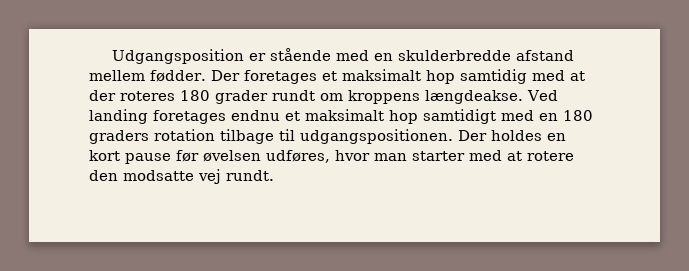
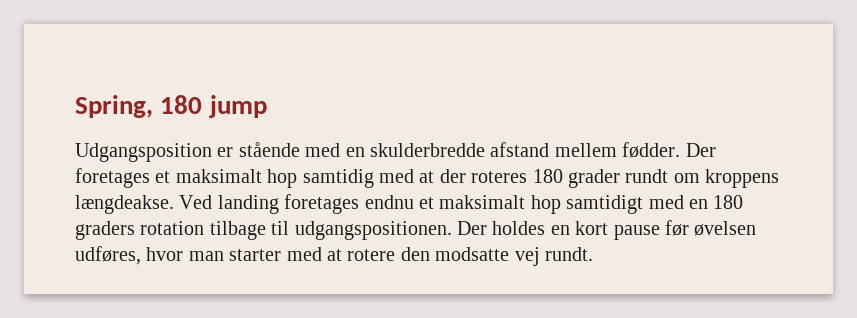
+ Spring, 180 jump

